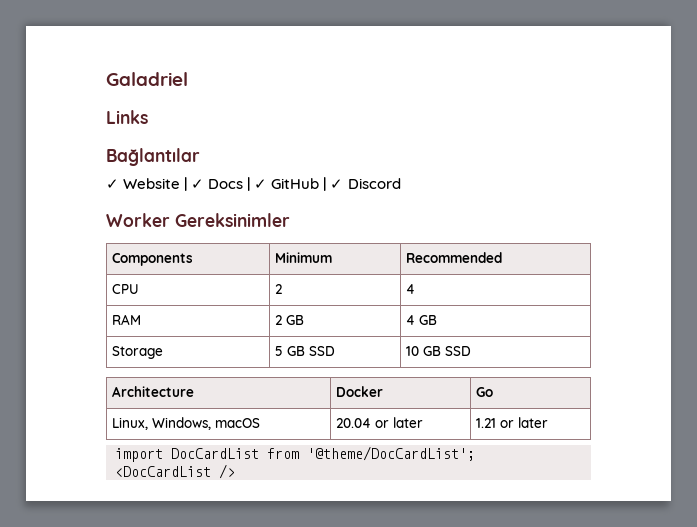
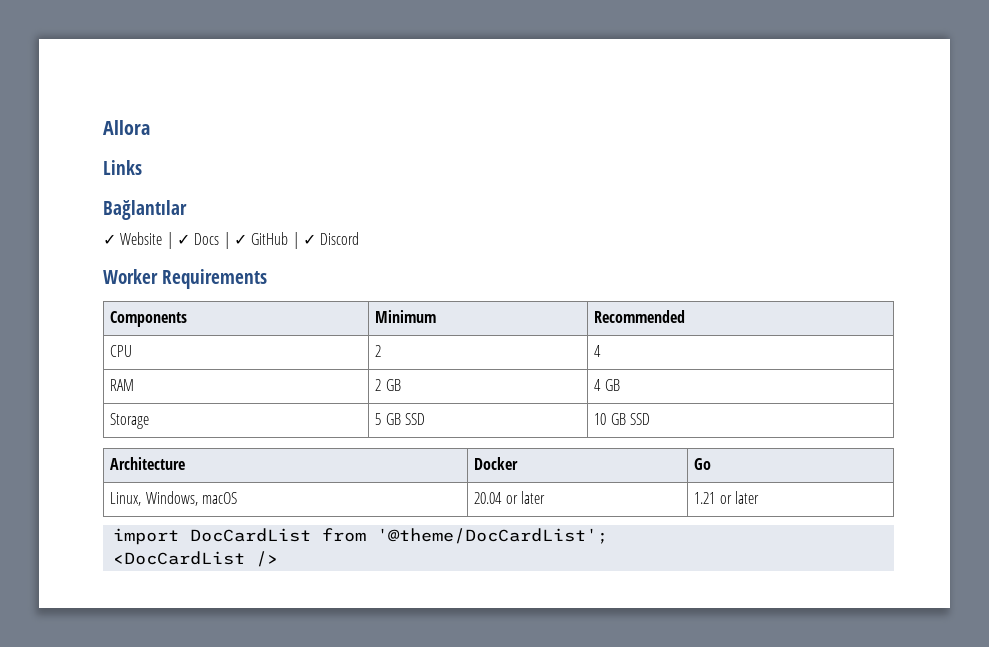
- Galadriel
+ Allora
- Worker Gereksinimler
+ Worker Requirements

